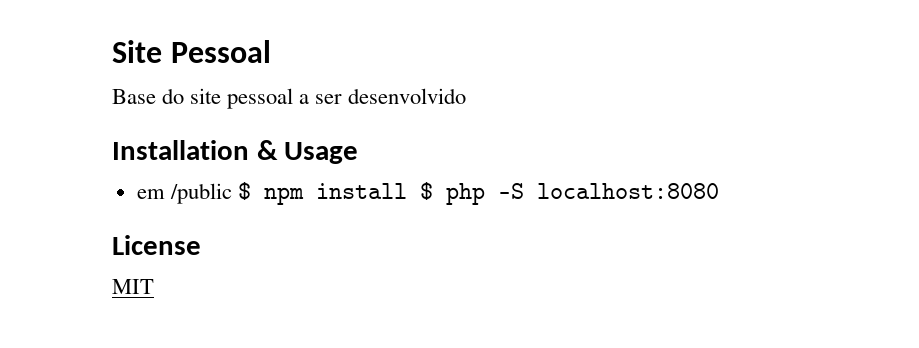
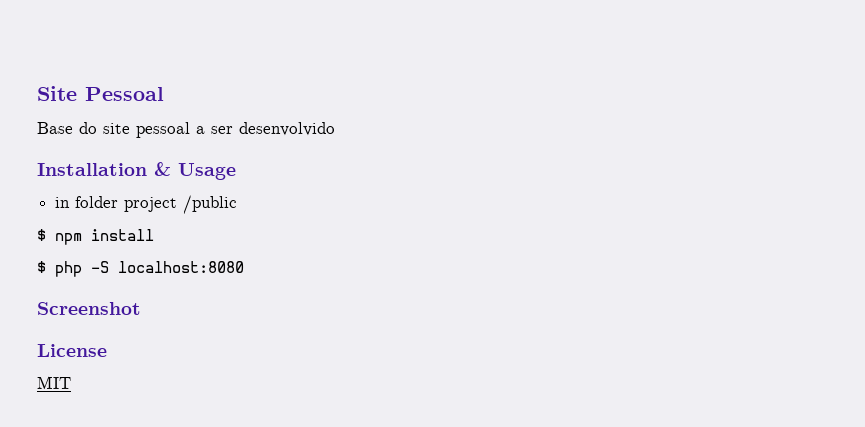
- em /public $ npm install $ php -S localhost:8080
+ in folder project /public
+ $ npm install
+ $ php -S localhost:8080
+ Screenshot

